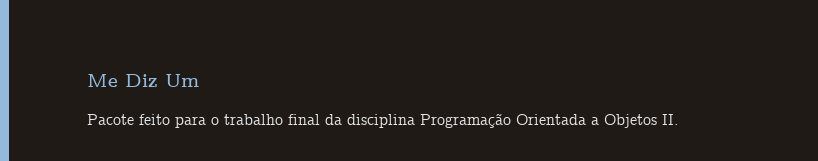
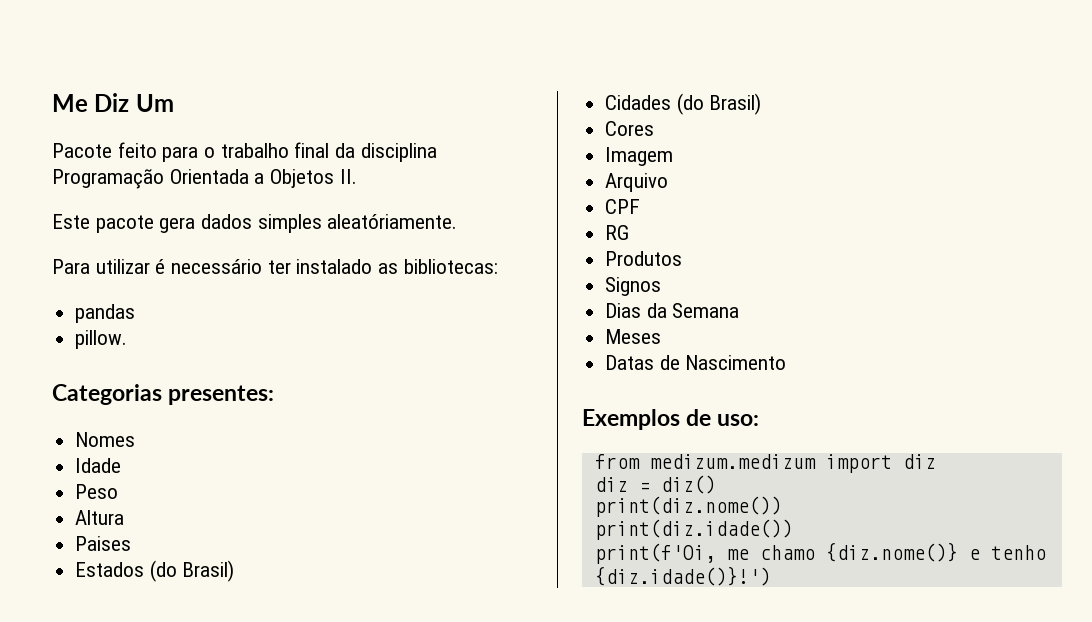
+ Este pacote gera dados simples aleatóriamente.
+ Para utilizar é necessário ter instalado as bibliotecas:
+ pandas
+ pillow.
+ Categorias presentes:
+ Nomes
+ Idade
+ Peso
+ Altura
+ Paises
+ Estados (do Brasil)
+ Cidades (do Brasil)
+ Cores
+ Imagem
+ Arquivo
+ CPF
+ RG
+ Produtos
+ Signos
+ Dias da Semana
+ Meses
+ Datas de Nascimento
+ Exemplos de uso:
+ from medizum.medizum import diz
+ diz = diz()
+ print(diz.nome())
+ print(diz.idade())
+ print(f'Oi, me chamo {diz.nome()} e tenho {diz.idade()}!')

